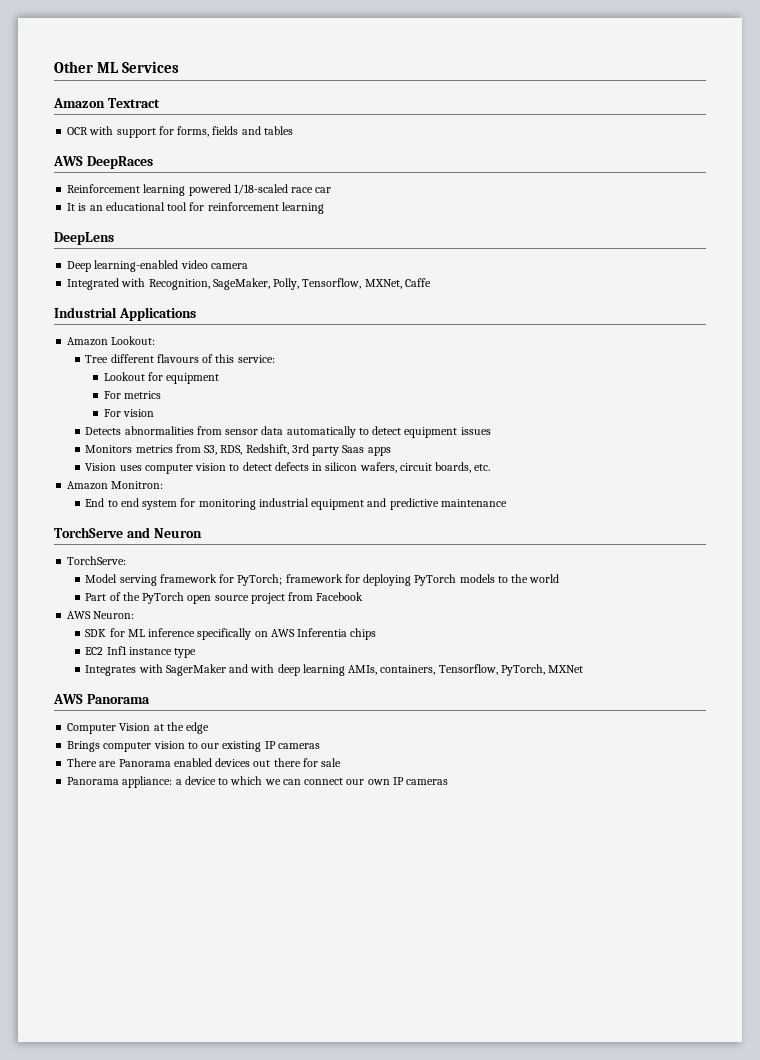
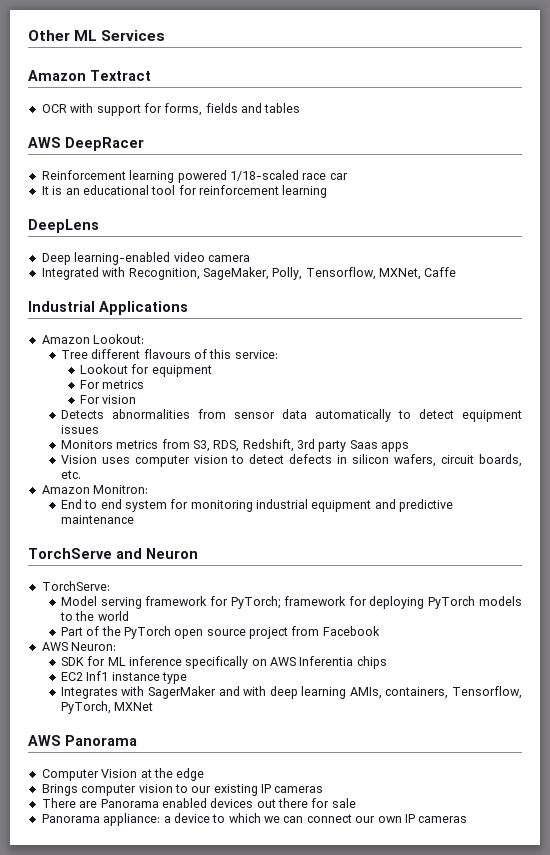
- AWS DeepRaces
+ AWS DeepRacer

